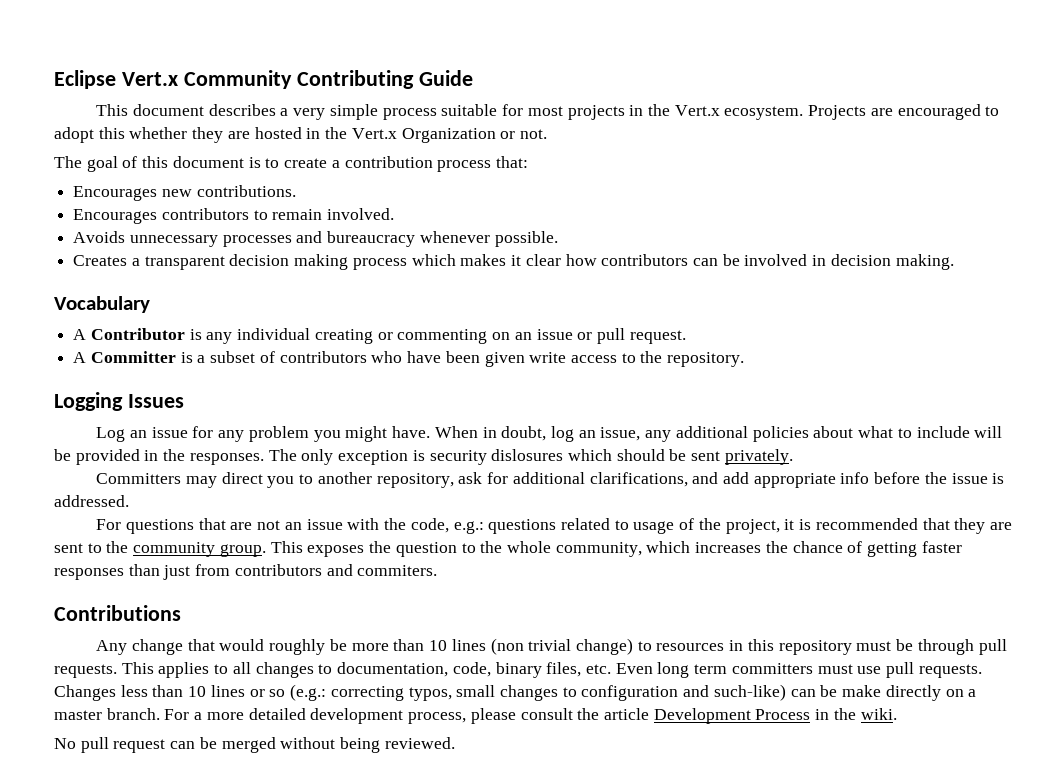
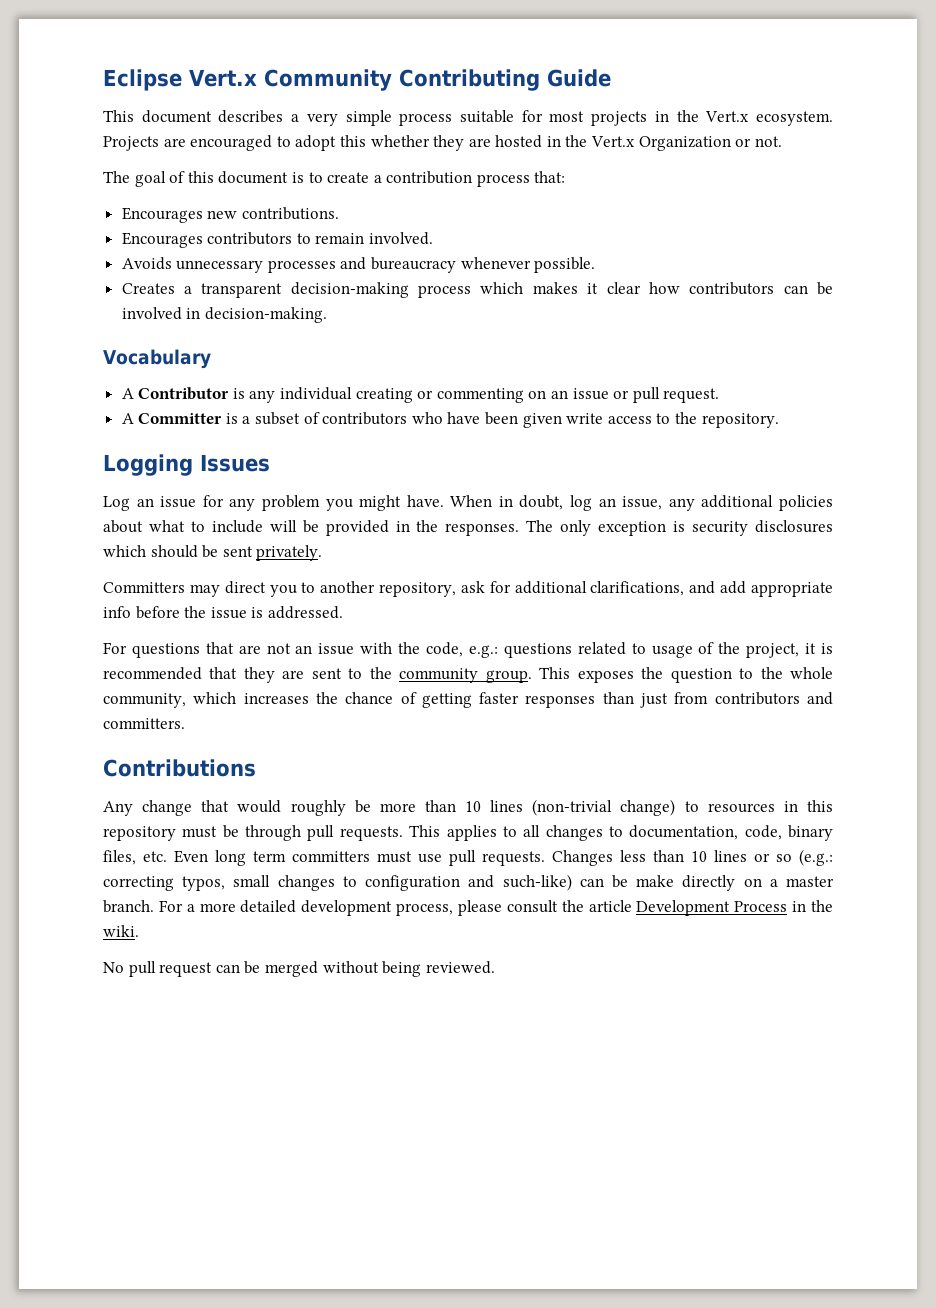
- Creates a transparent decision making process which makes it clear how contributors can be involved in decision making.
+ Creates a transparent decision-making process which makes it clear how contributors can be involved in decision-making.
- The only exception is security dislosures which should be sent privately.
+ The only exception is security disclosures which should be sent privately.
- This exposes the question to the whole community, which increases the chance of getting faster responses than just from contributors and commiters.
+ This exposes the question to the whole community, which increases the chance of getting faster responses than just from contributors and committers.
- Any change that would roughly be more than 10 lines (non trivial change) to resources in this repository must be through pull requests.
+ Any change that would roughly be more than 10 lines (non-trivial change) to resources in this repository must be through pull requests.

